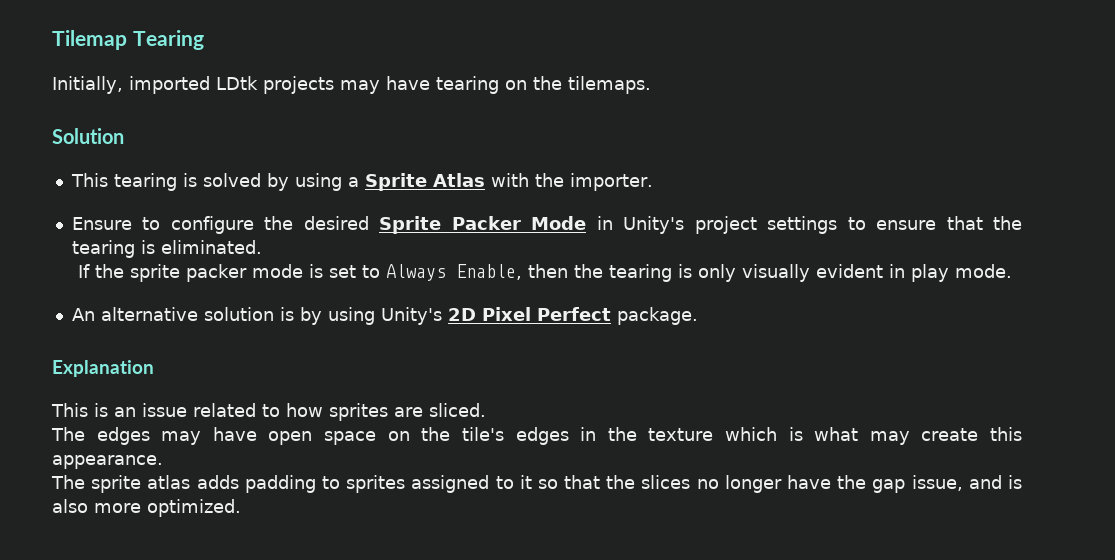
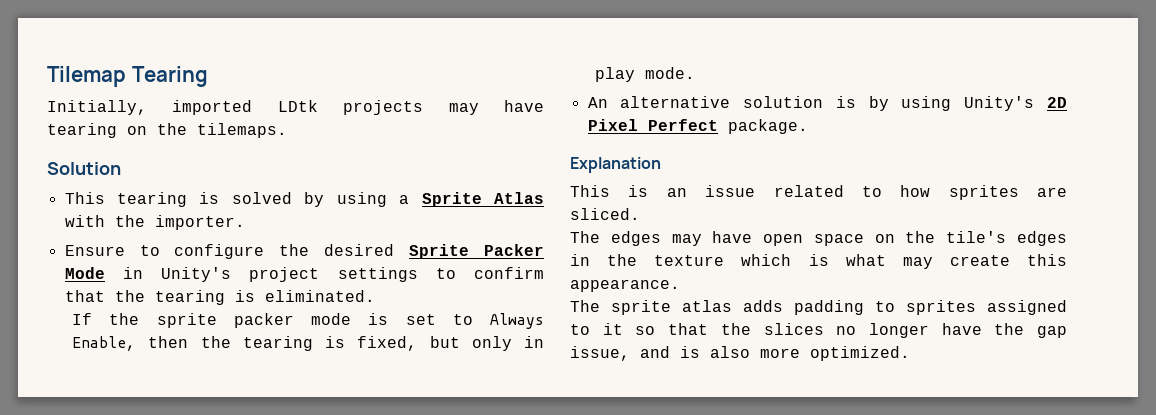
- Ensure to configure the desired Sprite Packer Mode in Unity's project settings to ensure that the tearing is eliminated.
+ Ensure to configure the desired Sprite Packer Mode in Unity's project settings to confirm that the tearing is eliminated.
- If the sprite packer mode is set to Always Enable, then the tearing is only visually evident in play mode.
+ If the sprite packer mode is set to Always Enable, then the tearing is fixed, but only in play mode.

